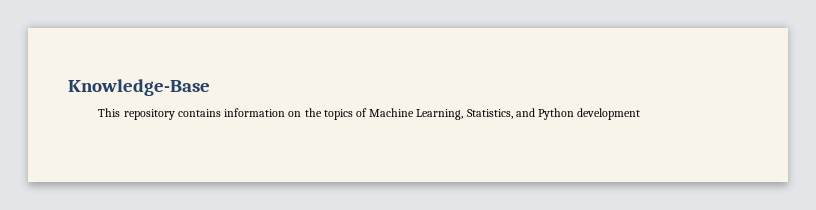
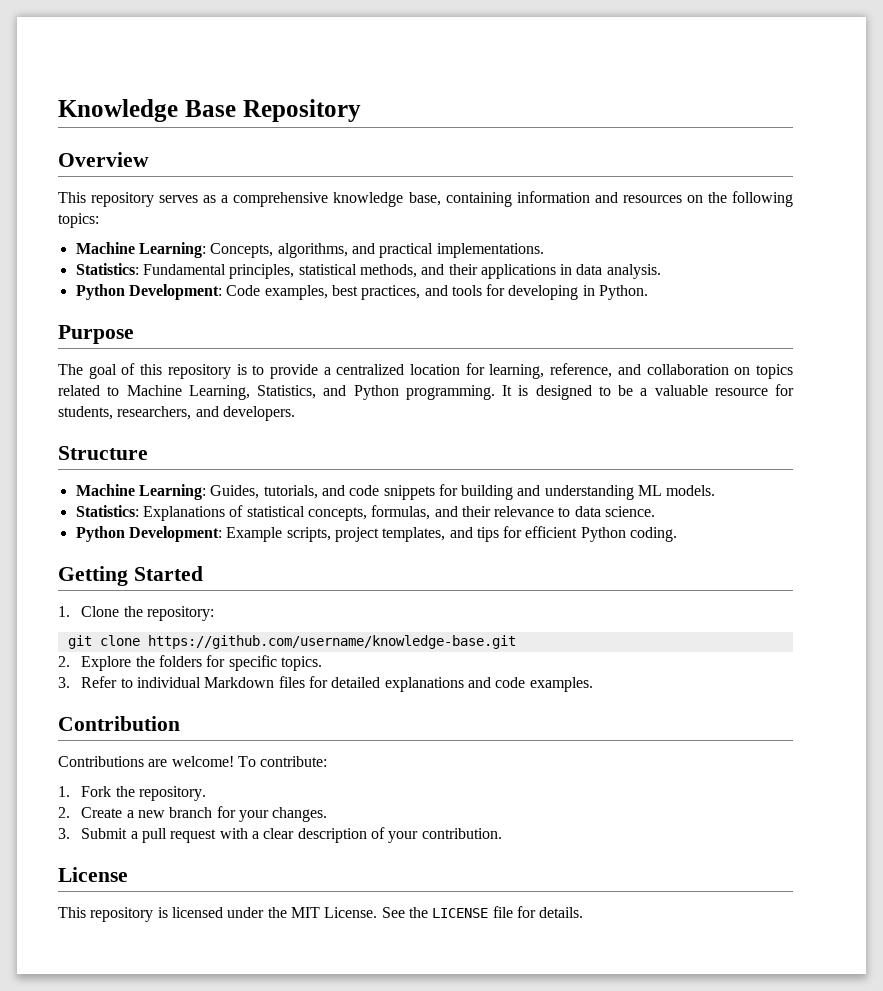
- Knowledge-Base
- This repository contains information on the topics of Machine Learning, Statistics, and Python development
+ Knowledge Base Repository
+ Overview
+ This repository serves as a comprehensive knowledge base, containing information and resources on the following topics:
+ Machine Learning: Concepts, algorithms, and practical implementations.
+ Statistics: Fundamental principles, statistical methods, and their applications in data analysis.
+ Python Development: Code examples, best practices, and tools for developing in Python.
+ Purpose
+ The goal of this repository is to provide a centralized location for learning, reference, and collaboration on topics related to Machine Learning, Statistics, and Python programming. It is designed to be a valuable resource for students, researchers, and developers.
+ Structure
+ Machine Learning: Guides, tutorials, and code snippets for building and understanding ML models.
+ Statistics: Explanations of statistical concepts, formulas, and their relevance to data science.
+ Python Development: Example scripts, project templates, and tips for efficient Python coding.
+ Getting Started
+ 1. Clone the repository:
+ git clone https://github.com/username/knowledge-base.git
+ 2. Explore the folders for specific topics.
+ 3. Refer to individual Markdown files for detailed explanations and code examples.
+ Contribution
+ Contributions are welcome! To contribute:
+ 1. Fork the repository.
+ 2. Create a new branch for your changes.
+ 3. Submit a pull request with a clear description of your contribution.
+ License
+ This repository is licensed under the MIT License. See the LICENSE file for details.

